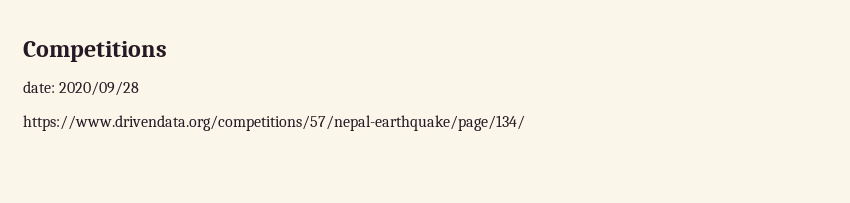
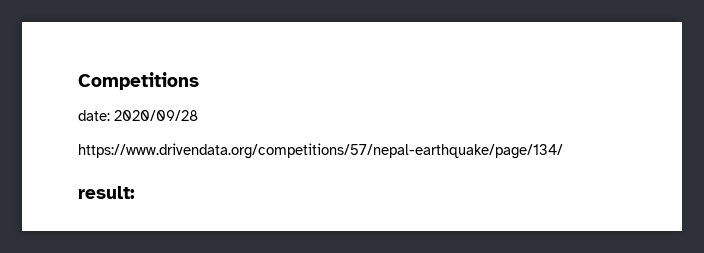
+ result:

